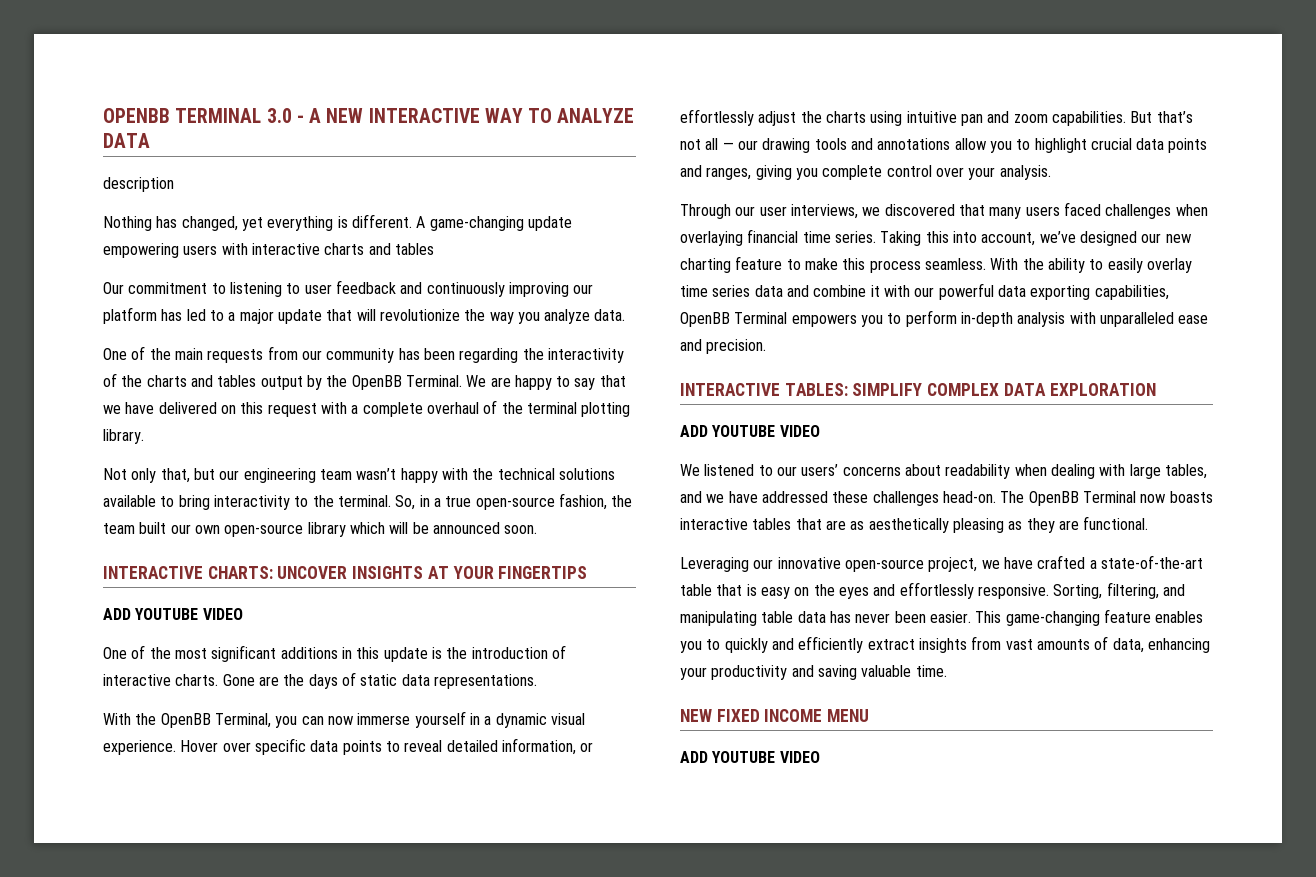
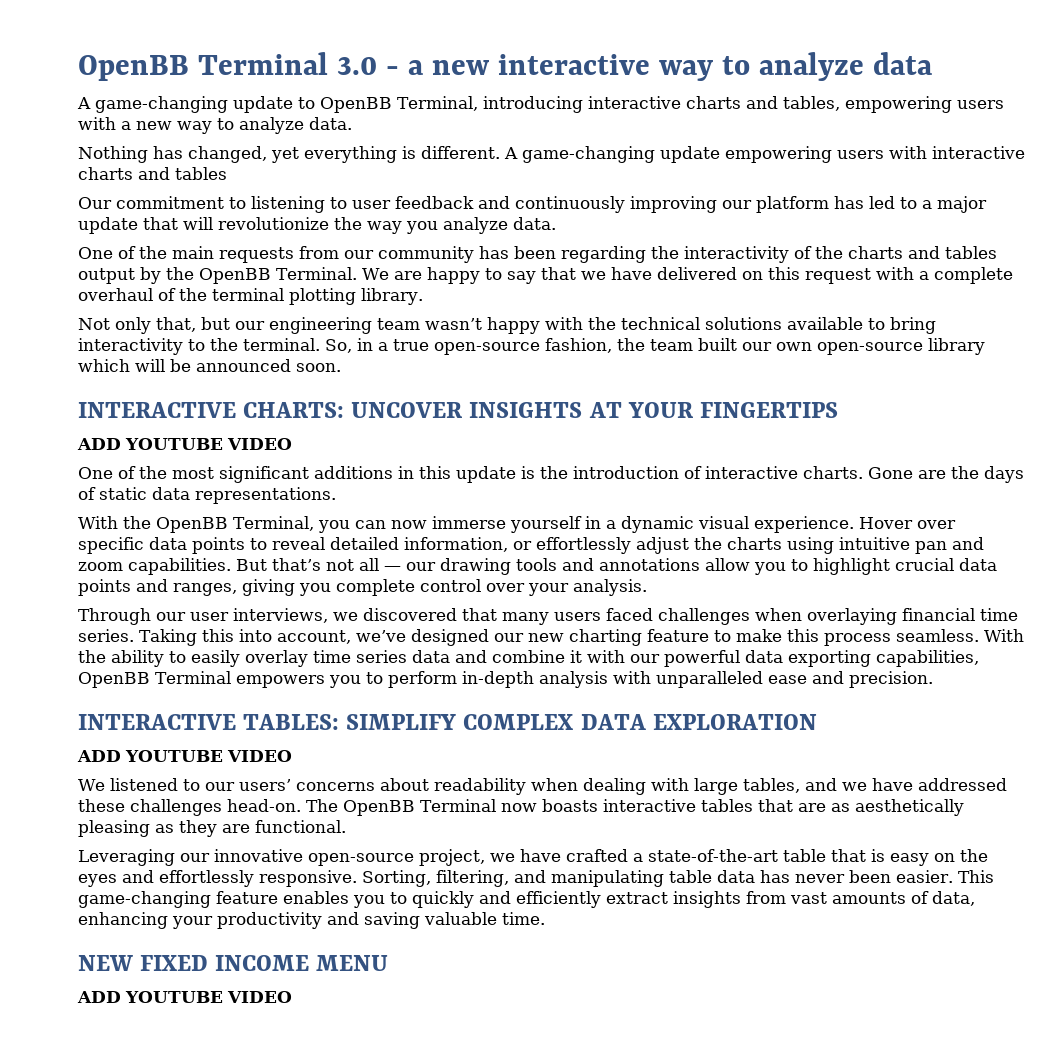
- OPENBB TERMINAL 3.0 - A NEW INTERACTIVE WAY TO ANALYZE DATA
- description
+ OpenBB Terminal 3.0 - a new interactive way to analyze data
+ A game-changing update to OpenBB Terminal, introducing interactive charts and tables, empowering users with a new way to analyze data.

